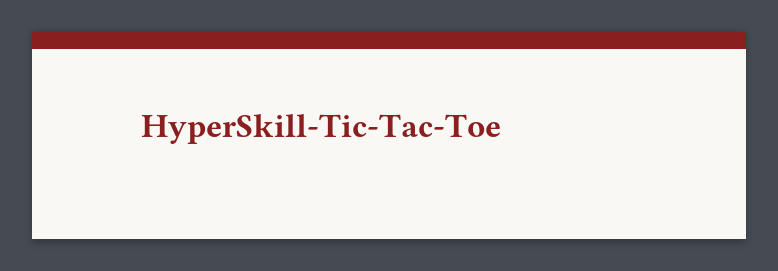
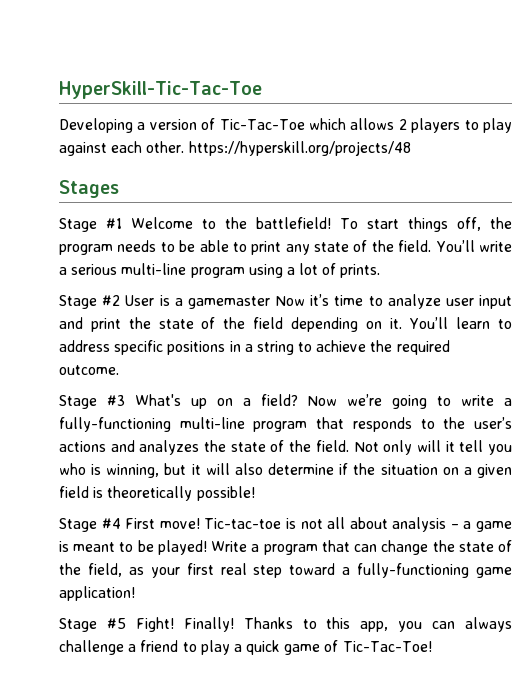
+ Developing a version of Tic-Tac-Toe which allows 2 players to play against each other. https://hyperskill.org/projects/48
+ Stages
+ Stage #1 Welcome to the battlefield! To start things off, the program needs to be able to print any state of the field. You’ll write a serious multi-line program using a lot of prints.
+ Stage #2 User is a gamemaster Now it’s time to analyze user input and print the state of the field depending on it. You’ll learn to address specific positions in a string to achieve the required outcome.
+ Stage #3 What's up on a field? Now we’re going to write a fully-functioning multi-line program that responds to the user’s actions and analyzes the state of the field. Not only will it tell you who is winning, but it will also determine if the situation on a given field is theoretically possible!
+ Stage #4 First move! Tic-tac-toe is not all about analysis – a game is meant to be played! Write a program that can change the state of the field, as your first real step toward a fully-functioning game application!
+ Stage #5 Fight! Finally! Thanks to this app, you can always challenge a friend to play a quick game of Tic-Tac-Toe!

